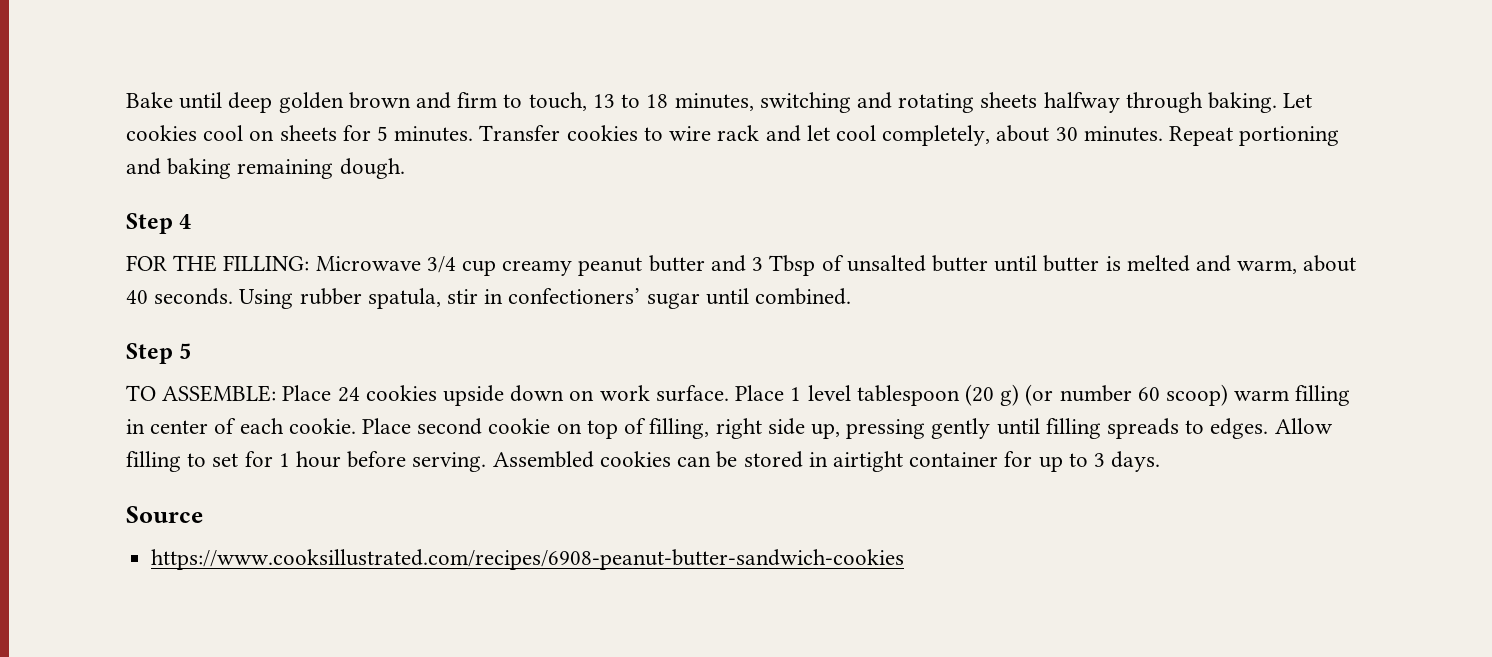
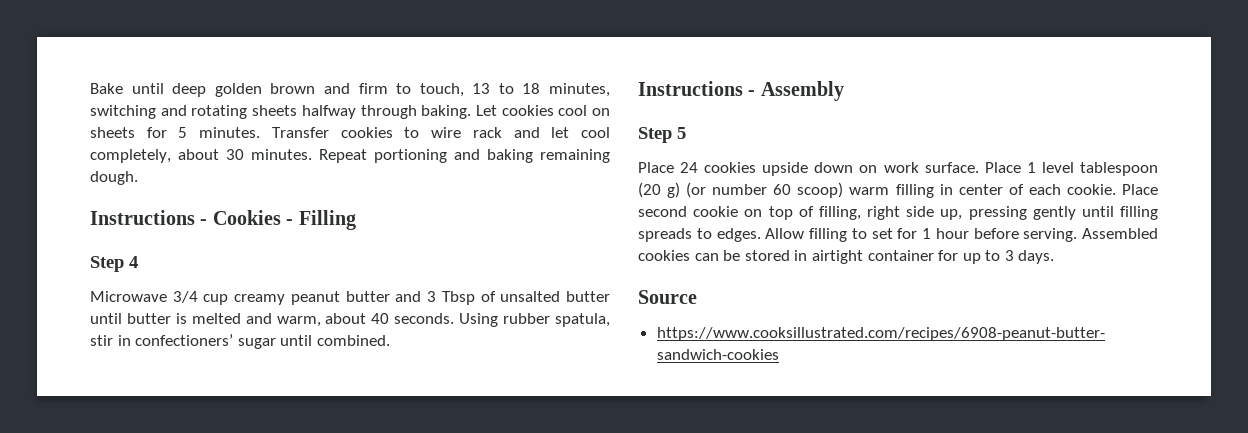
+ Instructions - Cookies - Filling
- FOR THE FILLING: Microwave 3/4 cup creamy peanut butter and 3 Tbsp of unsalted butter until butter is melted and warm, about 40 seconds.
+ Microwave 3/4 cup creamy peanut butter and 3 Tbsp of unsalted butter until butter is melted and warm, about 40 seconds.
+ Instructions - Assembly
- TO ASSEMBLE: Place 24 cookies upside down on work surface.
+ Place 24 cookies upside down on work surface.

